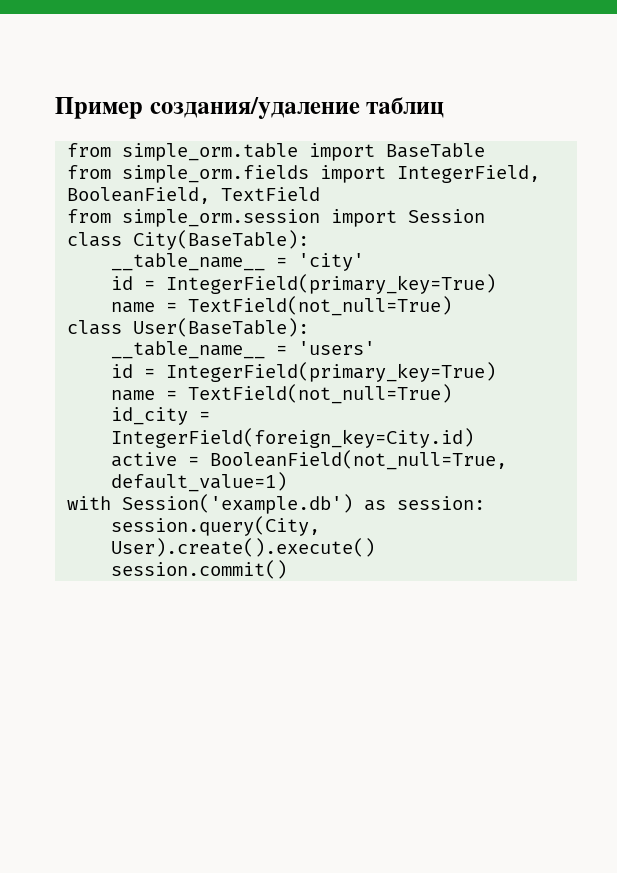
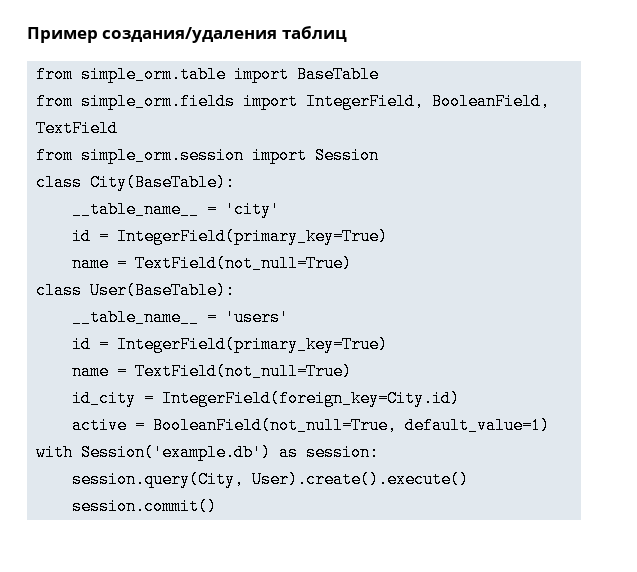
- Пример создания/удаление таблиц
+ Пример создания/удаления таблиц

